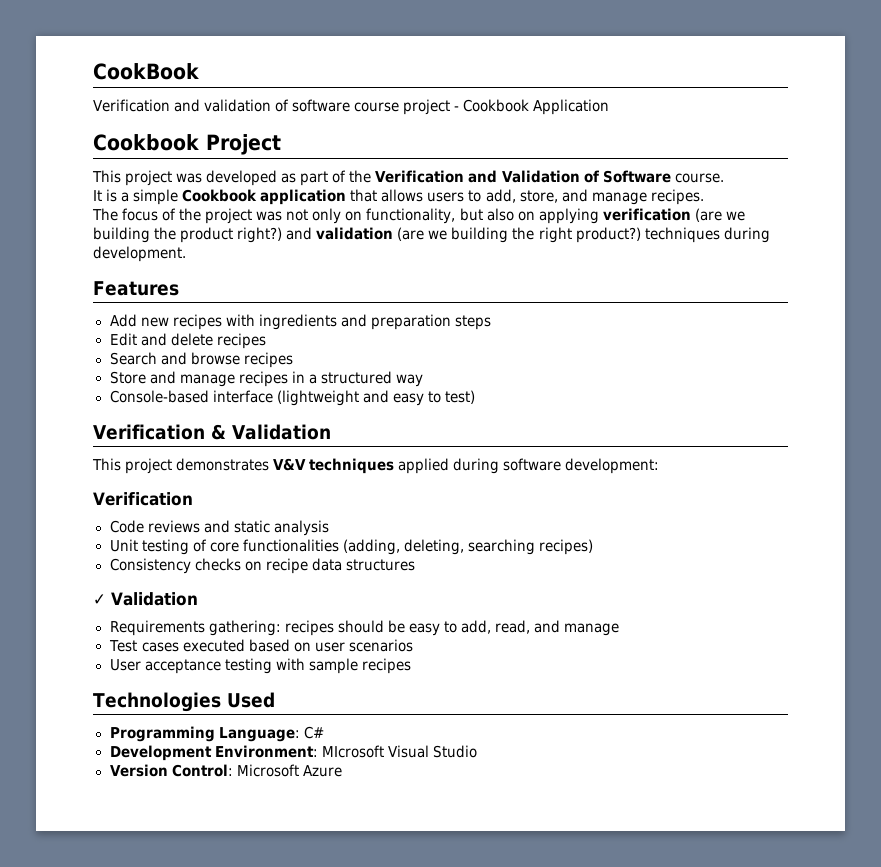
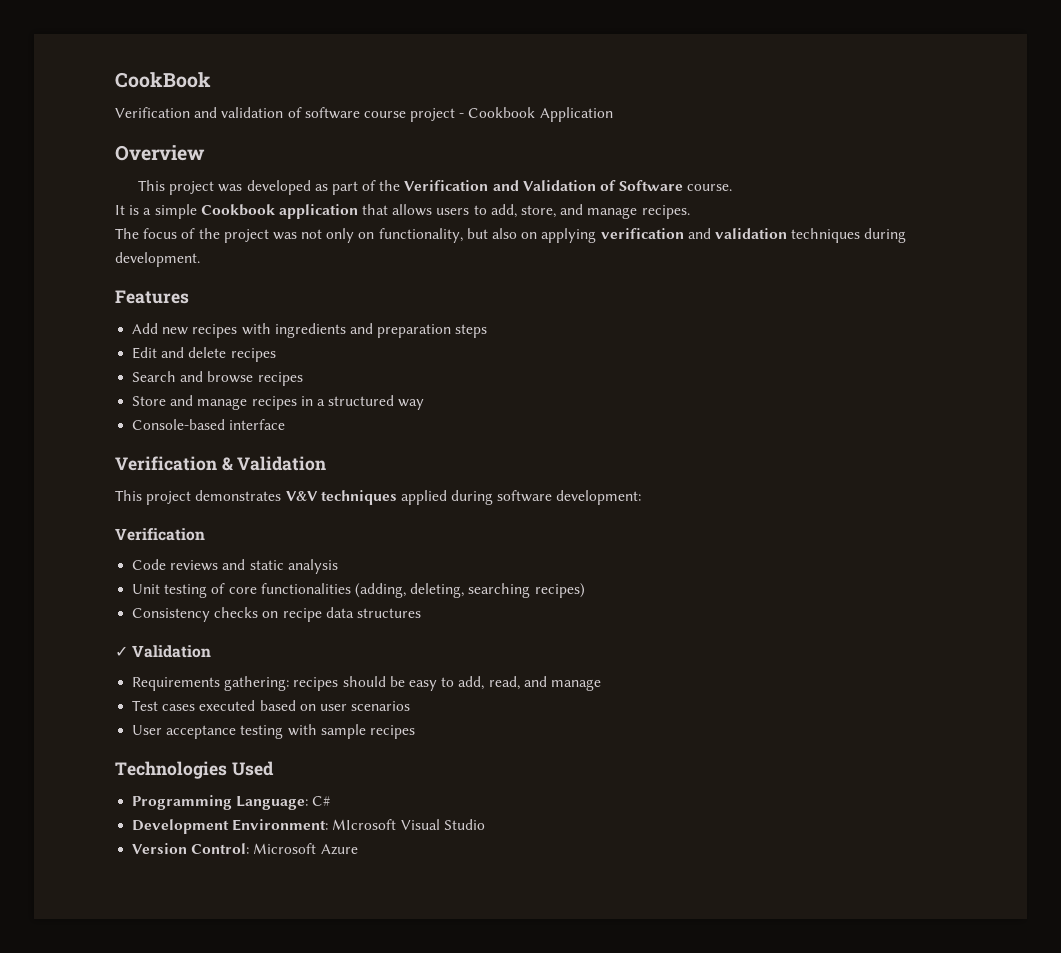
- Cookbook Project
+ Overview
- The focus of the project was not only on functionality, but also on applying verification (are we building the product right?) and validation (are we building the right product?) techniques during development.
+ The focus of the project was not only on functionality, but also on applying verification and validation techniques during development.
- Console-based interface (lightweight and easy to test)
+ Console-based interface

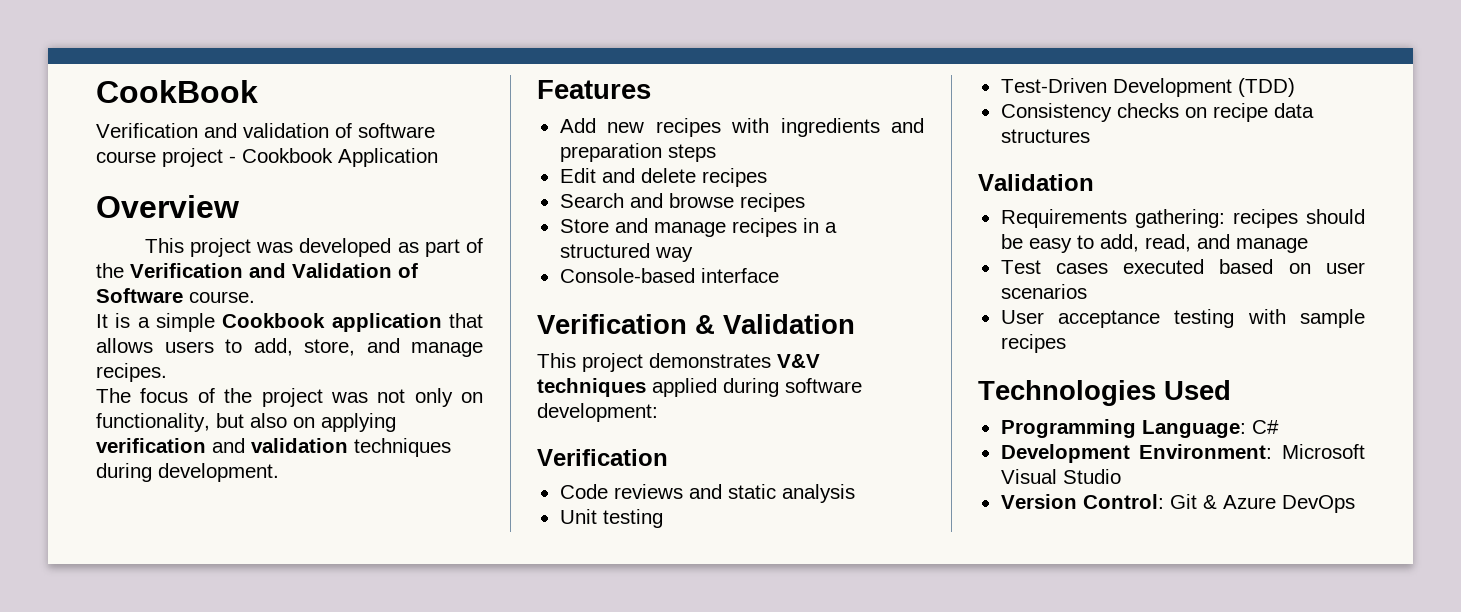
- Unit testing of core functionalities (adding, deleting, searching recipes)
+ Unit testing
+ Test-Driven Development (TDD)
  Consistency checks on recipe data structures
- ✓ Validation
+ Validation
- Development Environment: MIcrosoft Visual Studio
+ Development Environment: Microsoft Visual Studio
- Version Control: Microsoft Azure
+ Version Control: Git & Azure DevOps

